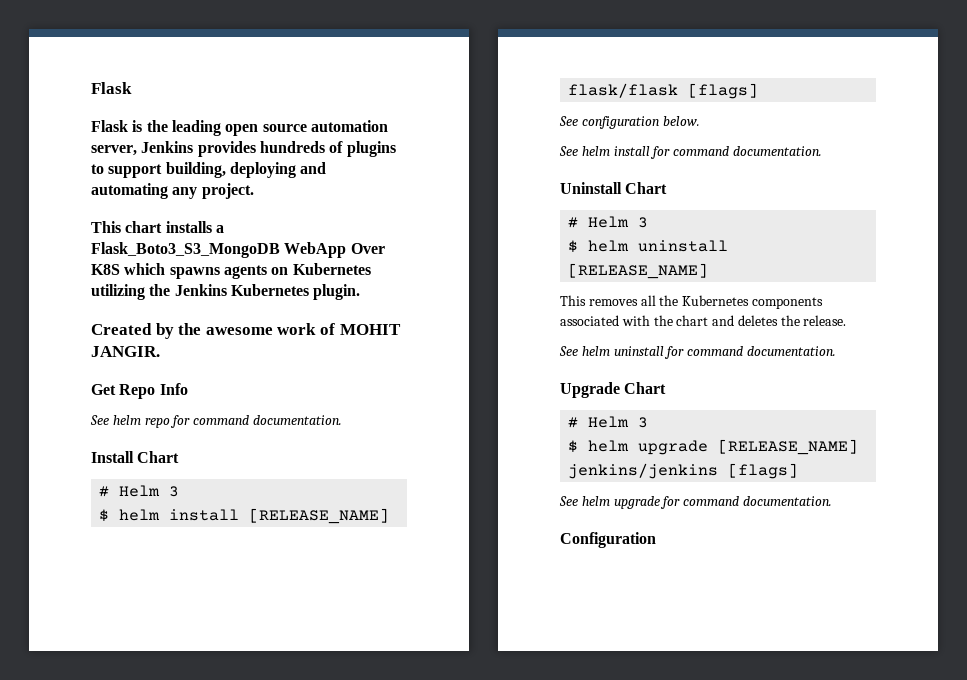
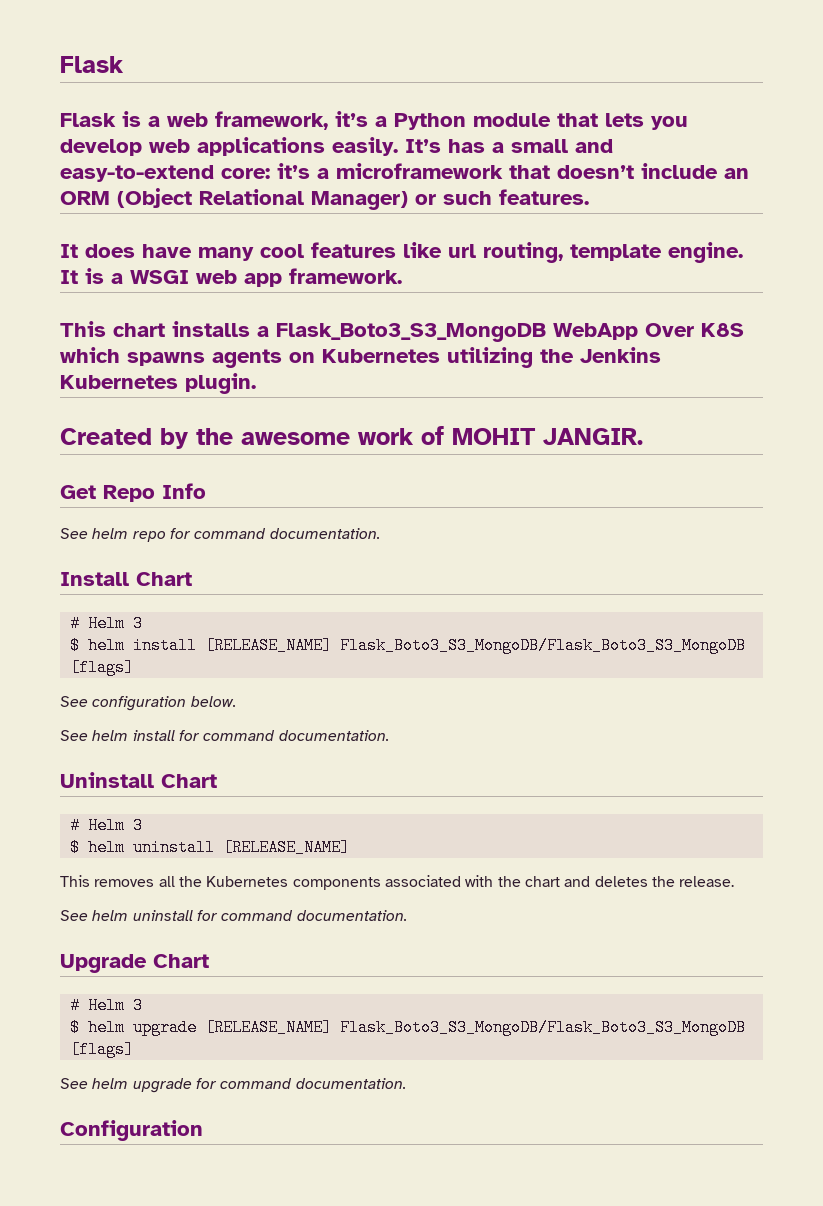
- Flask is the leading open source automation server, Jenkins provides hundreds of plugins to support building, deploying and automating any project.
+ Flask is a web framework, it’s a Python module that lets you develop web applications easily. It’s has a small and easy-to-extend core: it’s a microframework that doesn’t include an ORM (Object Relational Manager) or such features.
+ It does have many cool features like url routing, template engine. It is a WSGI web app framework.
- $ helm install [RELEASE_NAME] flask/flask [flags]
+ $ helm install [RELEASE_NAME] Flask_Boto3_S3_MongoDB/Flask_Boto3_S3_MongoDB [flags]
- $ helm upgrade [RELEASE_NAME] jenkins/jenkins [flags]
+ $ helm upgrade [RELEASE_NAME] Flask_Boto3_S3_MongoDB/Flask_Boto3_S3_MongoDB [flags]

